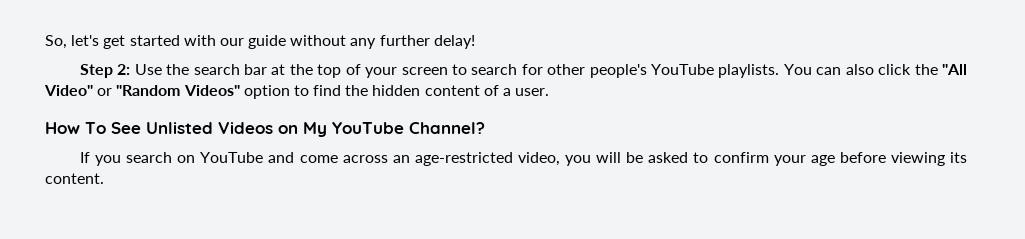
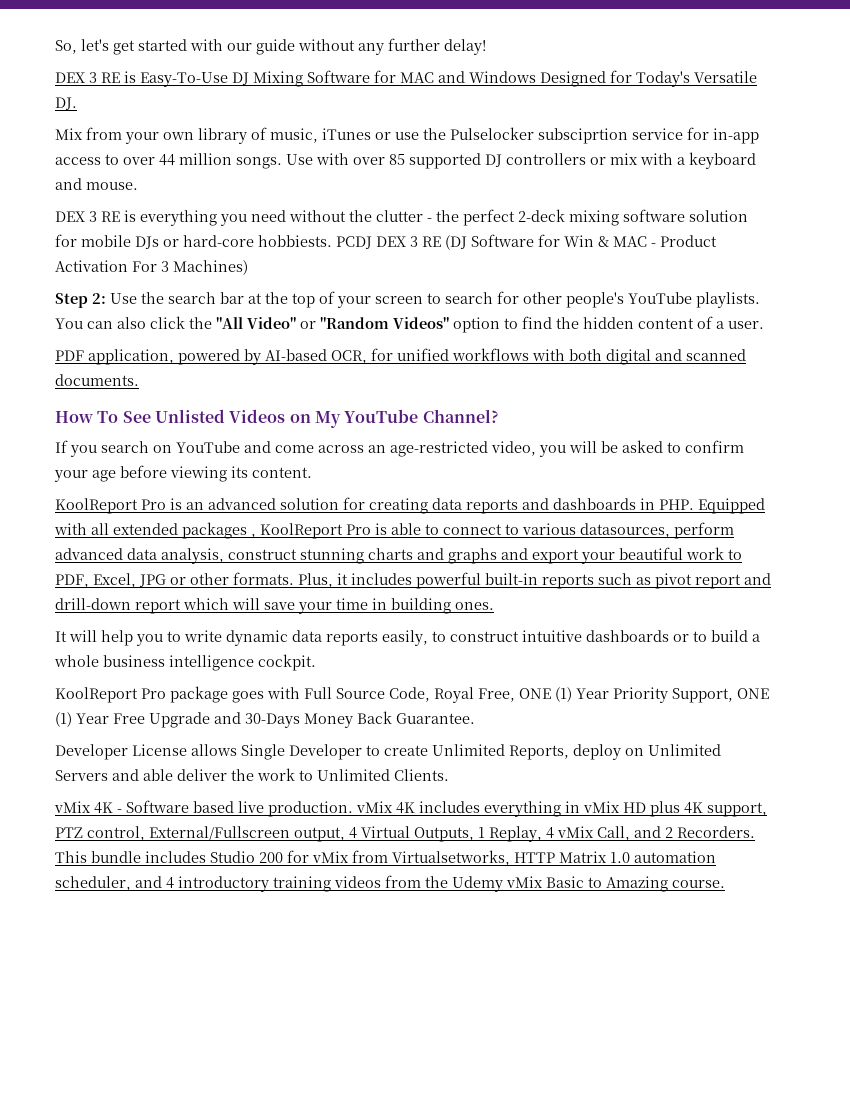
+ DEX 3 RE is Easy-To-Use DJ Mixing Software for MAC and Windows Designed for Today's Versatile DJ.
+ Mix from your own library of music, iTunes or use the Pulselocker subsciprtion service for in-app access to over 44 million songs. Use with over 85 supported DJ controllers or mix with a keyboard and mouse.
+ DEX 3 RE is everything you need without the clutter - the perfect 2-deck mixing software solution for mobile DJs or hard-core hobbiests. PCDJ DEX 3 RE (DJ Software for Win & MAC - Product Activation For 3 Machines)
+ PDF application, powered by AI-based OCR, for unified workflows with both digital and scanned documents.
+ KoolReport Pro is an advanced solution for creating data reports and dashboards in PHP. Equipped with all extended packages , KoolReport Pro is able to connect to various datasources, perform advanced data analysis, construct stunning charts and graphs and export your beautiful work to PDF, Excel, JPG or other formats. Plus, it includes powerful built-in reports such as pivot report and drill-down report which will save your time in building ones.
+ It will help you to write dynamic data reports easily, to construct intuitive dashboards or to build a whole business intelligence cockpit.
+ KoolReport Pro package goes with Full Source Code, Royal Free, ONE (1) Year Priority Support, ONE (1) Year Free Upgrade and 30-Days Money Back Guarantee.
+ Developer License allows Single Developer to create Unlimited Reports, deploy on Unlimited Servers and able deliver the work to Unlimited Clients.
+ vMix 4K - Software based live production. vMix 4K includes everything in vMix HD plus 4K support, PTZ control, External/Fullscreen output, 4 Virtual Outputs, 1 Replay, 4 vMix Call, and 2 Recorders. This bundle includes Studio 200 for vMix from Virtualsetworks, HTTP Matrix 1.0 automation scheduler, and 4 introductory training videos from the Udemy vMix Basic to Amazing course.

